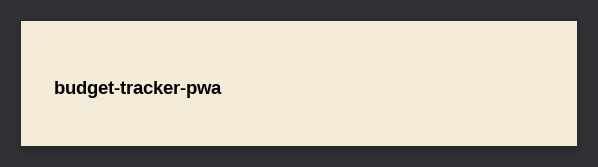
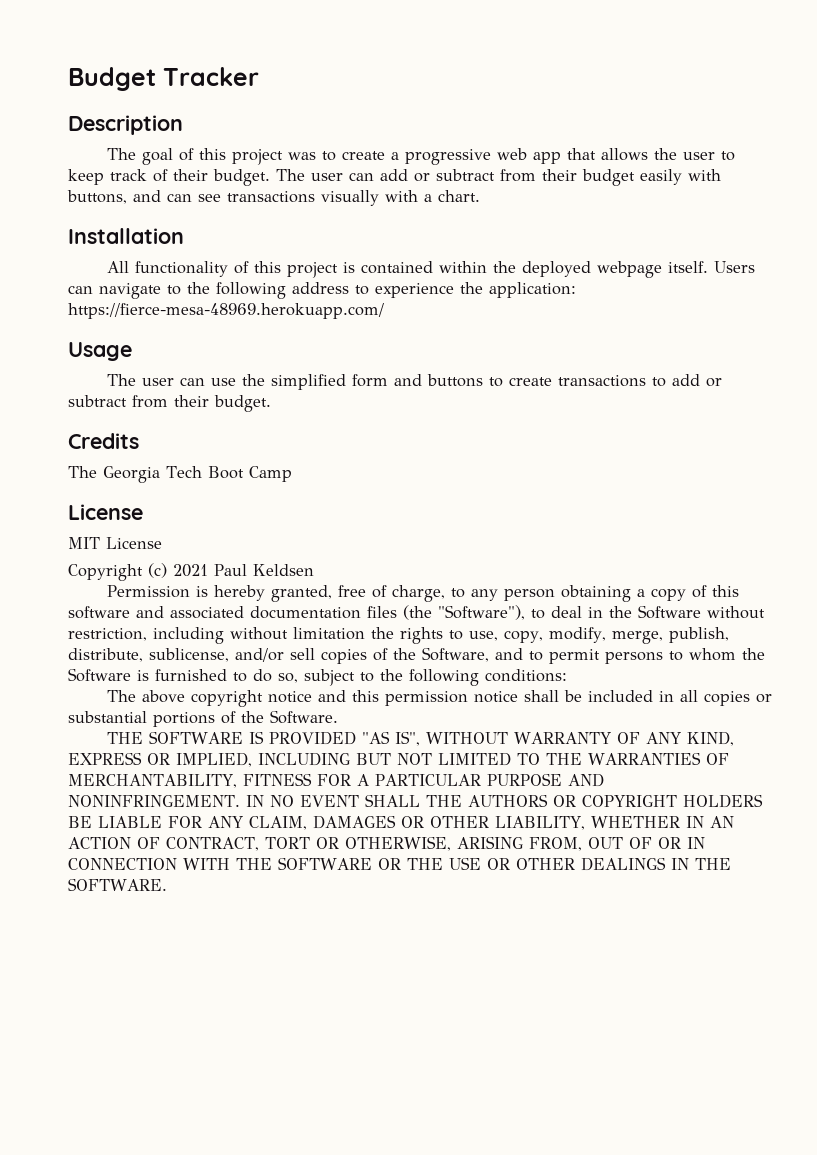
- budget-tracker-pwa
+ Budget Tracker
+ Description
+ The goal of this project was to create a progressive web app that allows the user to keep track of their budget. The user can add or subtract from their budget easily with buttons, and can see transactions visually with a chart.
+ Installation
+ All functionality of this project is contained within the deployed webpage itself. Users can navigate to the following address to experience the application: https://fierce-mesa-48969.herokuapp.com/
+ Usage
+ The user can use the simplified form and buttons to create transactions to add or subtract from their budget.
+ Credits
+ The Georgia Tech Boot Camp
+ License
+ MIT License
+ Copyright (c) 2021 Paul Keldsen
+ Permission is hereby granted, free of charge, to any person obtaining a copy of this software and associated documentation files (the "Software"), to deal in the Software without restriction, including without limitation the rights to use, copy, modify, merge, publish, distribute, sublicense, and/or sell copies of the Software, and to permit persons to whom the Software is furnished to do so, subject to the following conditions:
+ The above copyright notice and this permission notice shall be included in all copies or substantial portions of the Software.
+ THE SOFTWARE IS PROVIDED "AS IS", WITHOUT WARRANTY OF ANY KIND, EXPRESS OR IMPLIED, INCLUDING BUT NOT LIMITED TO THE WARRANTIES OF MERCHANTABILITY, FITNESS FOR A PARTICULAR PURPOSE AND NONINFRINGEMENT. IN NO EVENT SHALL THE AUTHORS OR COPYRIGHT HOLDERS BE LIABLE FOR ANY CLAIM, DAMAGES OR OTHER LIABILITY, WHETHER IN AN ACTION OF CONTRACT, TORT OR OTHERWISE, ARISING FROM, OUT OF OR IN CONNECTION WITH THE SOFTWARE OR THE USE OR OTHER DEALINGS IN THE SOFTWARE.

